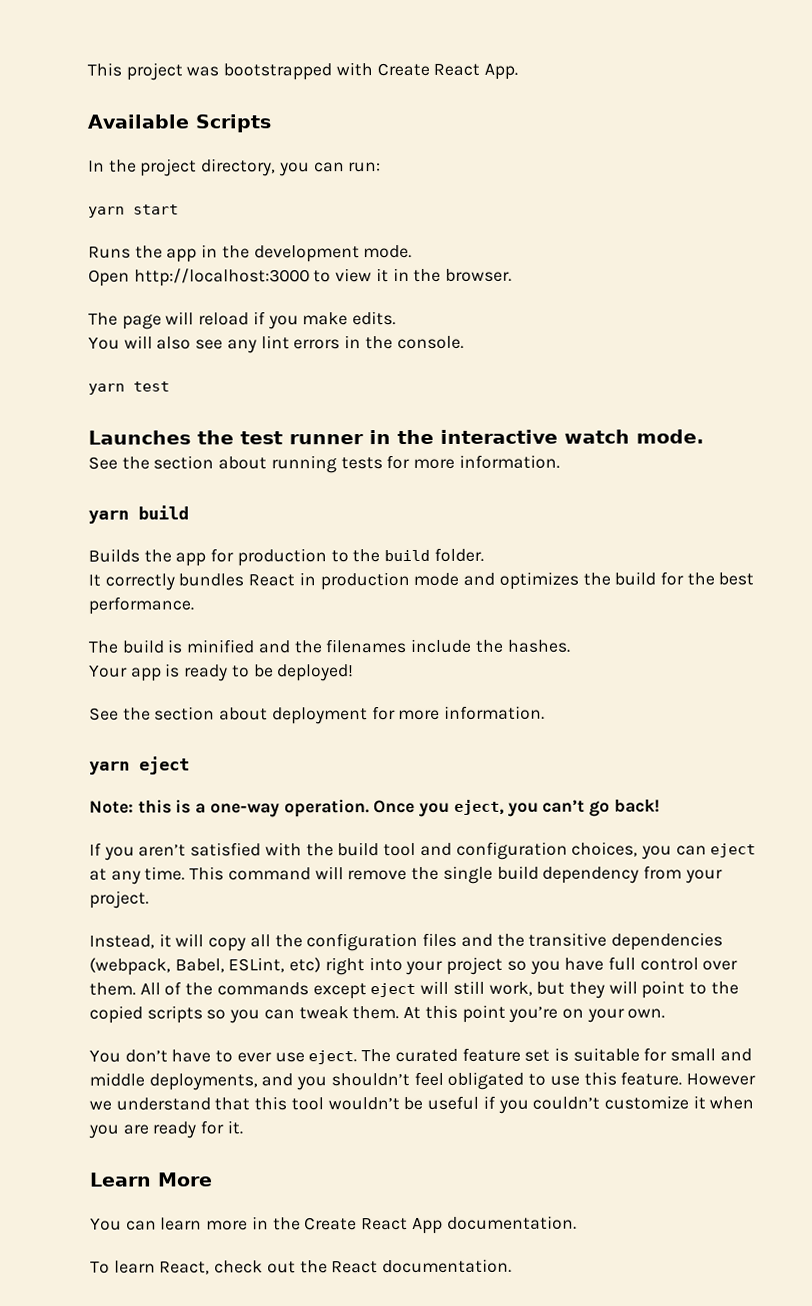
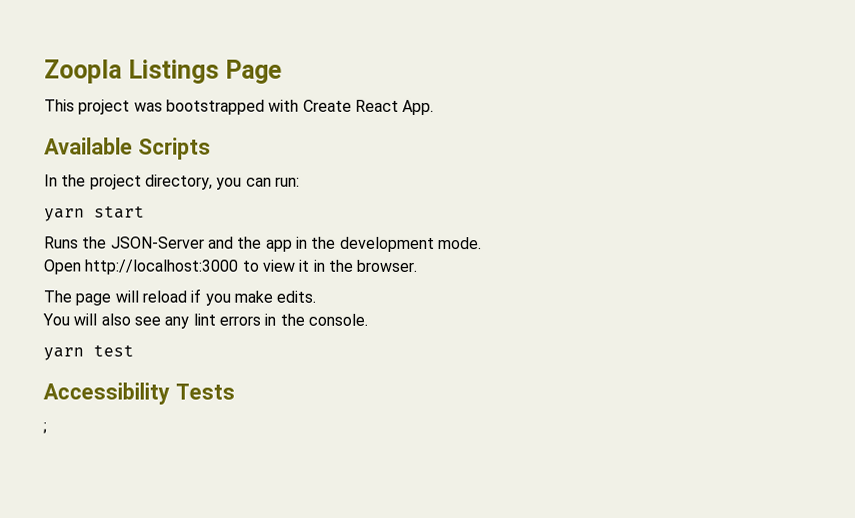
+ Zoopla Listings Page
- Runs the app in the development mode.
+ Runs the JSON-Server and the app in the development mode.
- Launches the test runner in the interactive watch mode.
- See the section about running tests for more information.
- yarn build
- Builds the app for production to the build folder.
- It correctly bundles React in production mode and optimizes the build for the best performance.
- The build is minified and the filenames include the hashes.
- Your app is ready to be deployed!
- See the section about deployment for more information.
- yarn eject
- Note: this is a one-way operation. Once you eject, you can’t go back!
- If you aren’t satisfied with the build tool and configuration choices, you can eject at any time. This command will remove the single build dependency from your project.
- Instead, it will copy all the configuration files and the transitive dependencies (webpack, Babel, ESLint, etc) right into your project so you have full control over them. All of the commands except eject will still work, but they will point to the copied scripts so you can tweak them. At this point you’re on your own.
- You don’t have to ever use eject. The curated feature set is suitable for small and middle deployments, and you shouldn’t feel obligated to use this feature. However we understand that this tool wouldn’t be useful if you couldn’t customize it when you are ready for it.
- Learn More
- You can learn more in the Create React App documentation.
- To learn React, check out the React documentation.
+ Accessibility Tests
+ ;

